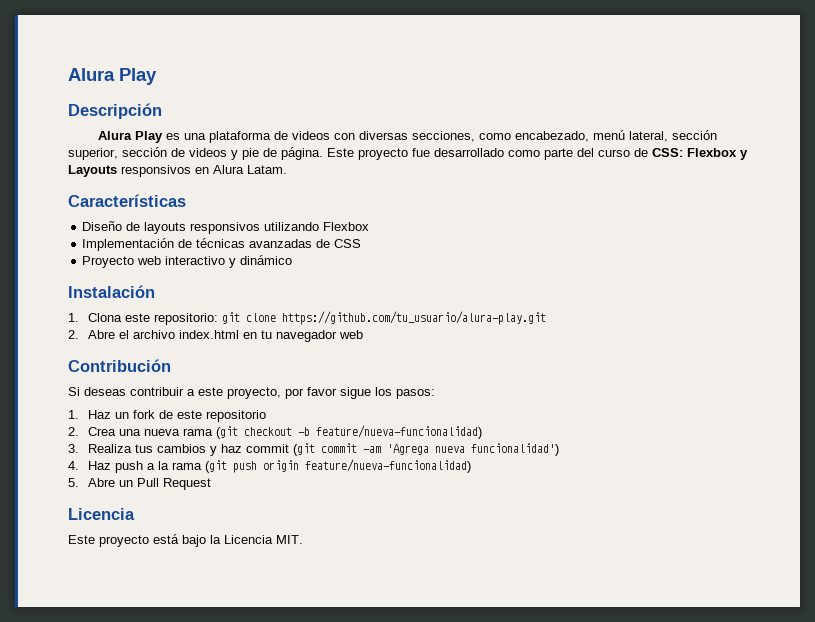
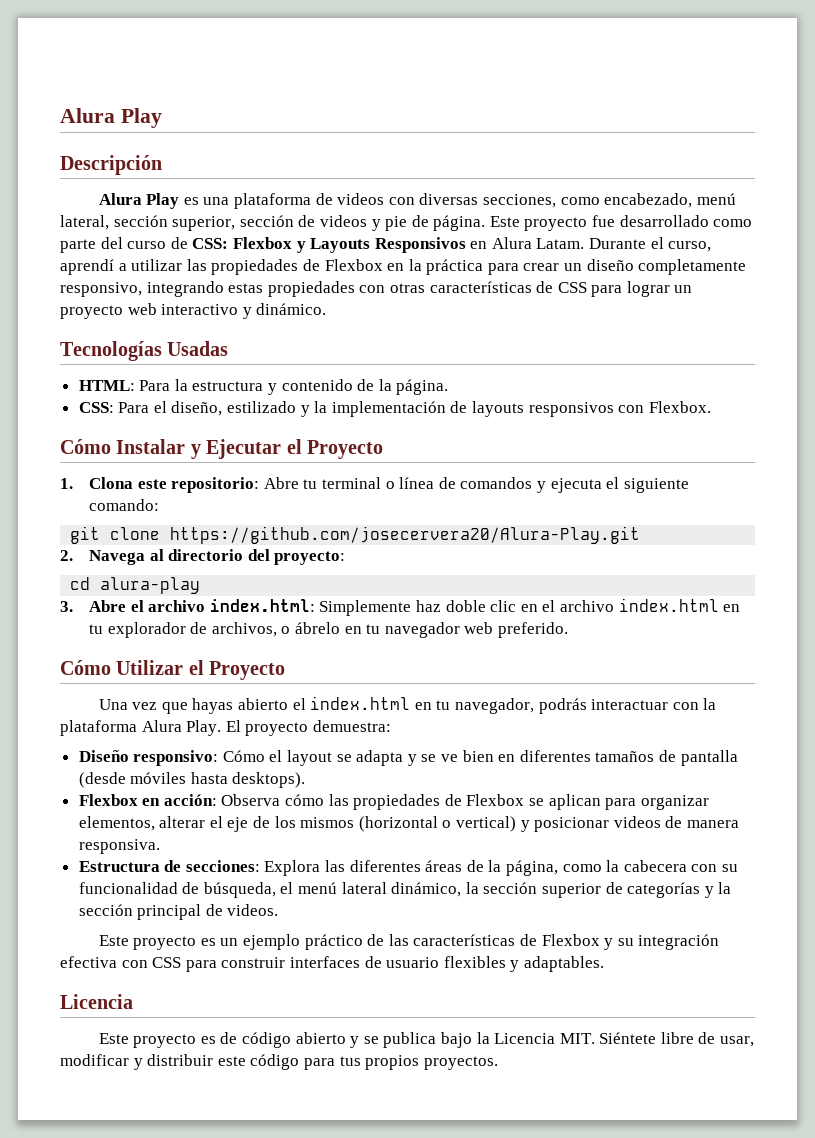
- Este proyecto fue desarrollado como parte del curso de CSS: Flexbox y Layouts responsivos en Alura Latam.
- Características
- Diseño de layouts responsivos utilizando Flexbox
- Implementación de técnicas avanzadas de CSS
- Proyecto web interactivo y dinámico
- Instalación
- 1. Clona este repositorio: git clone https://github.com/tu_usuario/alura-play.git
- 2. Abre el archivo index.html en tu navegador web
- Contribución
- Si deseas contribuir a este proyecto, por favor sigue los pasos:
- 1. Haz un fork de este repositorio
- 2. Crea una nueva rama (git checkout -b feature/nueva-funcionalidad)
- 3. Realiza tus cambios y haz commit (git commit -am 'Agrega nueva funcionalidad')
- 4. Haz push a la rama (git push origin feature/nueva-funcionalidad)
- 5. Abre un Pull Request
+ Este proyecto fue desarrollado como parte del curso de CSS: Flexbox y Layouts Responsivos en Alura Latam. Durante el curso, aprendí a utilizar las propiedades de Flexbox en la práctica para crear un diseño completamente responsivo, integrando estas propiedades con otras características de CSS para lograr un proyecto web interactivo y dinámico.
+ Tecnologías Usadas
+ HTML: Para la estructura y contenido de la página.
+ CSS: Para el diseño, estilizado y la implementación de layouts responsivos con Flexbox.
+ Cómo Instalar y Ejecutar el Proyecto
+ 1. Clona este repositorio: Abre tu terminal o línea de comandos y ejecuta el siguiente comando:
+ git clone https://github.com/josecervera20/Alura-Play.git
+ 2. Navega al directorio del proyecto:
+ cd alura-play
+ 3. Abre el archivo index.html: Simplemente haz doble clic en el archivo index.html en tu explorador de archivos, o ábrelo en tu navegador web preferido.
+ Cómo Utilizar el Proyecto
+ Una vez que hayas abierto el index.html en tu navegador, podrás interactuar con la plataforma Alura Play. El proyecto demuestra:
+ Diseño responsivo: Cómo el layout se adapta y se ve bien en diferentes tamaños de pantalla (desde móviles hasta desktops).
+ Flexbox en acción: Observa cómo las propiedades de Flexbox se aplican para organizar elementos, alterar el eje de los mismos (horizontal o vertical) y posicionar videos de manera responsiva.
+ Estructura de secciones: Explora las diferentes áreas de la página, como la cabecera con su funcionalidad de búsqueda, el menú lateral dinámico, la sección superior de categorías y la sección principal de videos.
+ Este proyecto es un ejemplo práctico de las características de Flexbox y su integración efectiva con CSS para construir interfaces de usuario flexibles y adaptables.
  Licencia
- Este proyecto está bajo la Licencia MIT.
+ Este proyecto es de código abierto y se publica bajo la Licencia MIT. Siéntete libre de usar, modificar y distribuir este código para tus propios proyectos.

